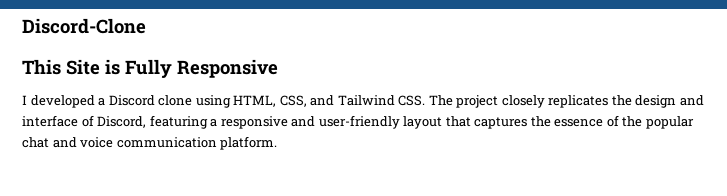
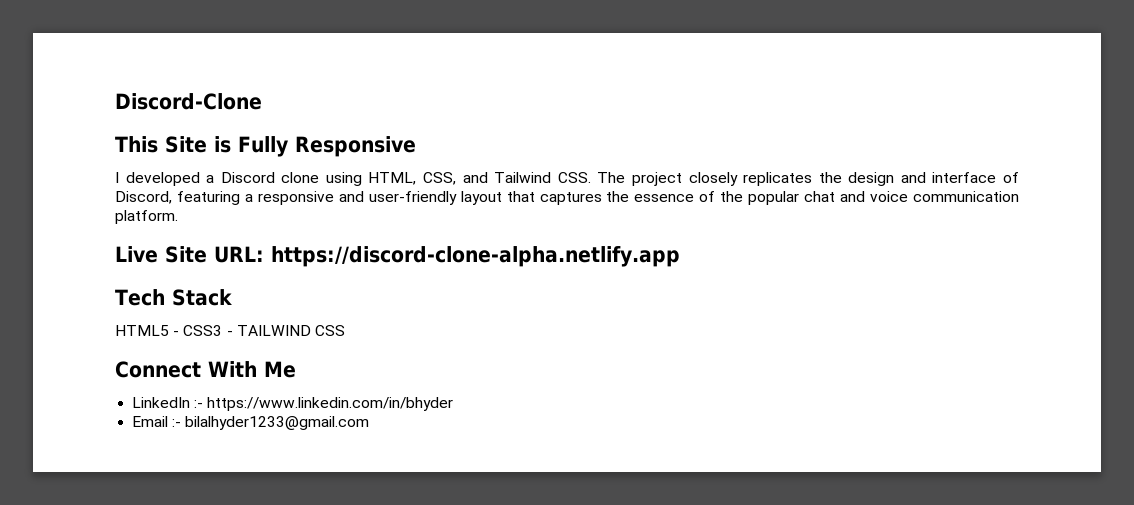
+ Live Site URL: https://discord-clone-alpha.netlify.app
+ Tech Stack
+ HTML5 - CSS3 - TAILWIND CSS
+ Connect With Me
+ LinkedIn :- https://www.linkedin.com/in/bhyder
+ Email :- bilalhyder1233@gmail.com

